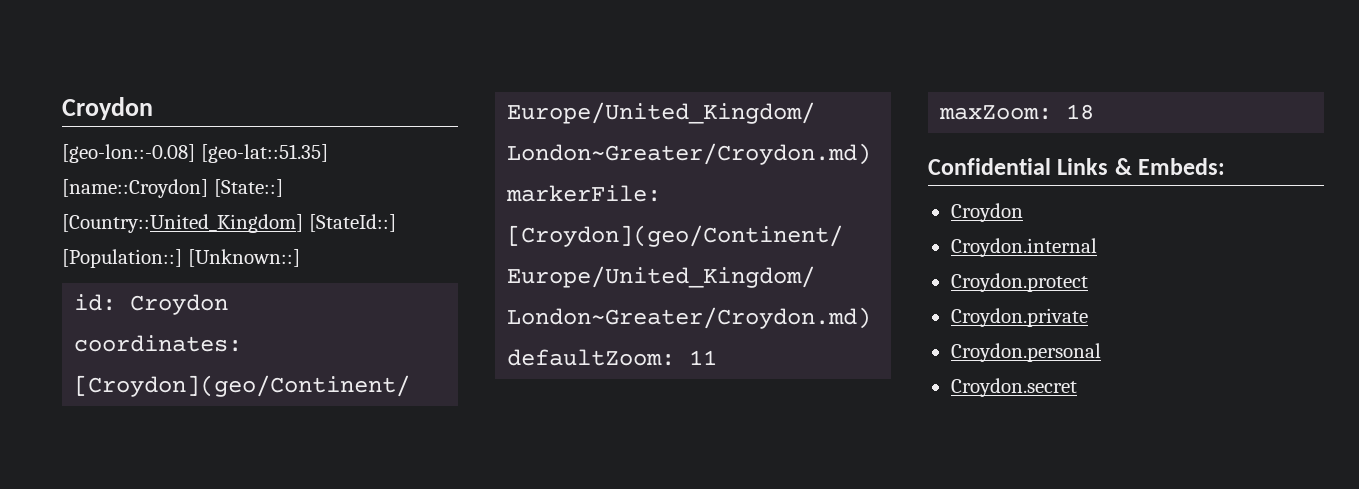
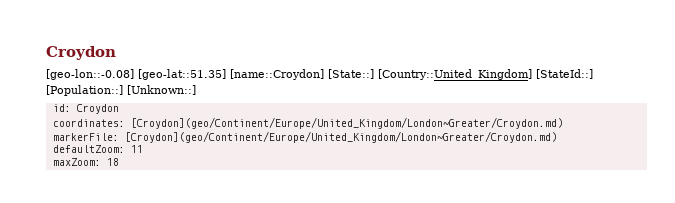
- Confidential Links & Embeds:
- Croydon
- Croydon.internal
- Croydon.protect
- Croydon.private
- Croydon.personal
- Croydon.secret

